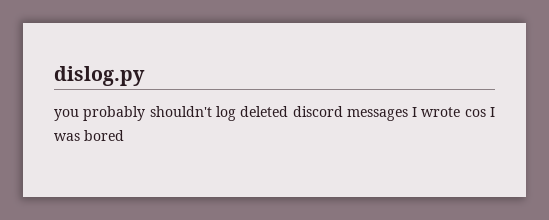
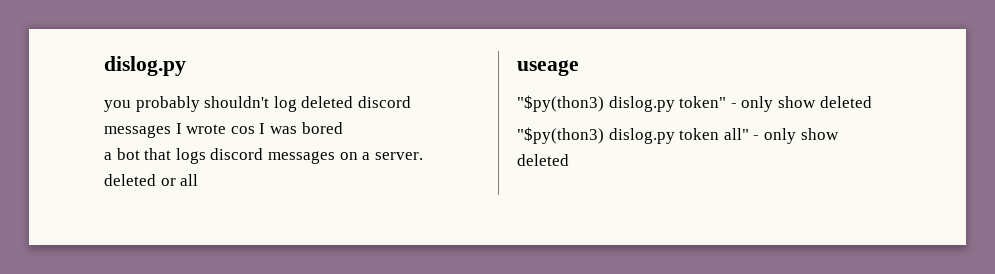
+ a bot that logs discord messages on a server. deleted or all
+ useage
+ "$py(thon3) dislog.py token" - only show deleted
+ "$py(thon3) dislog.py token all" - only show deleted

